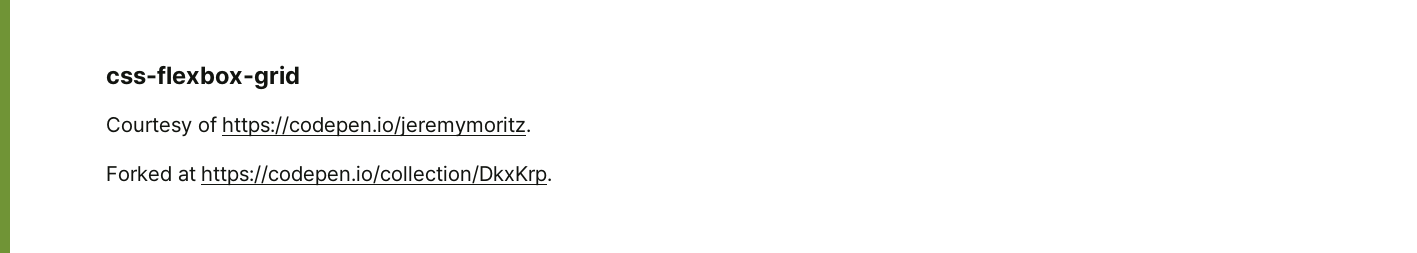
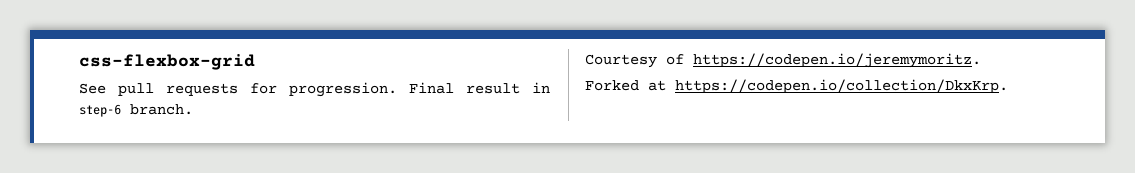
+ See pull requests for progression. Final result in step-6 branch.

